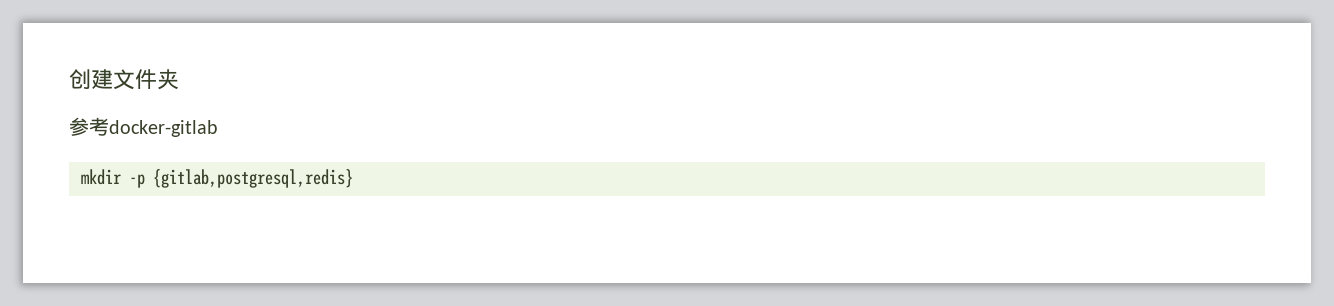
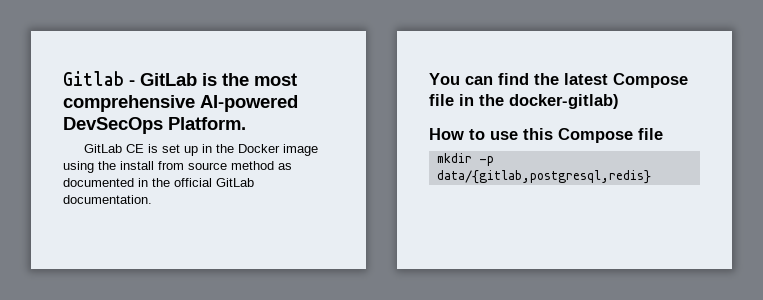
- 创建文件夹
- 参考docker-gitlab
+ Gitlab - GitLab is the most comprehensive AI-powered DevSecOps Platform.
+ GitLab CE is set up in the Docker image using the install from source method as documented in the official GitLab documentation.
+ You can find the latest Compose file in the docker-gitlab)
+ How to use this Compose file
- mkdir -p {gitlab,postgresql,redis}
+ mkdir -p data/{gitlab,postgresql,redis}

